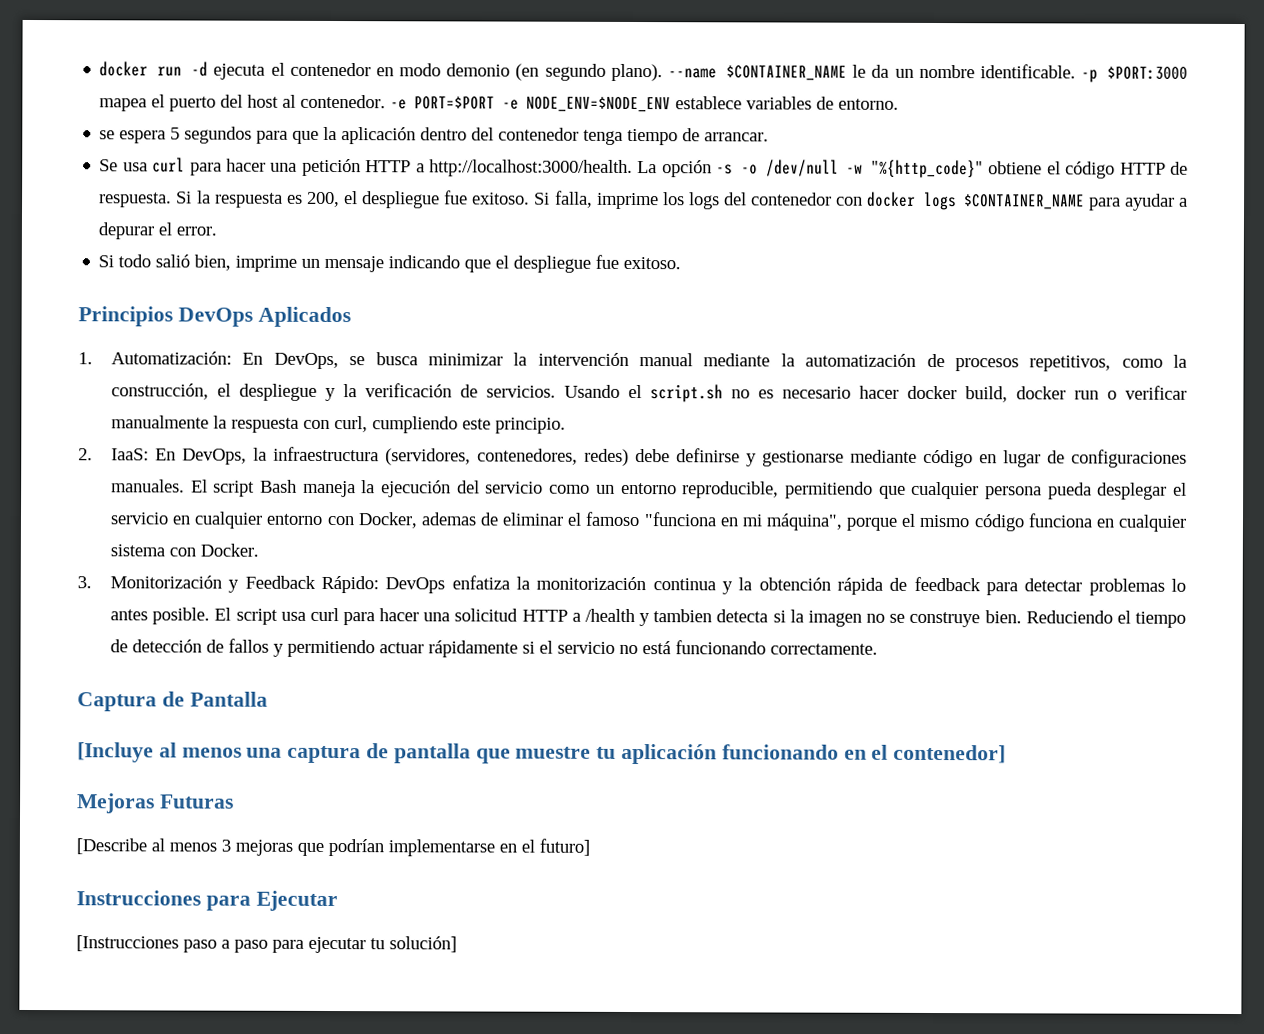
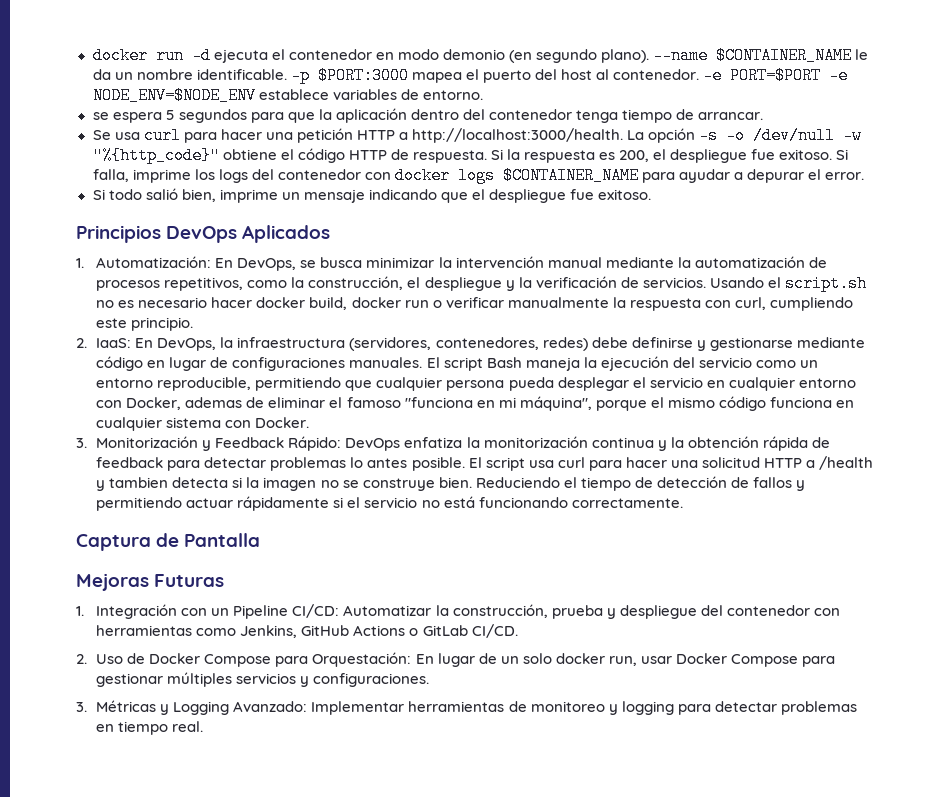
- [Incluye al menos una captura de pantalla que muestre tu aplicación funcionando en el contenedor]
  Mejoras Futuras
- [Describe al menos 3 mejoras que podrían implementarse en el futuro]
- Instrucciones para Ejecutar
- [Instrucciones paso a paso para ejecutar tu solución]
+ 1. Integración con un Pipeline CI/CD: Automatizar la construcción, prueba y despliegue del contenedor con herramientas como Jenkins, GitHub Actions o GitLab CI/CD.
+ 2. Uso de Docker Compose para Orquestación: En lugar de un solo docker run, usar Docker Compose para gestionar múltiples servicios y configuraciones.
+ 3. Métricas y Logging Avanzado: Implementar herramientas de monitoreo y logging para detectar problemas en tiempo real.

